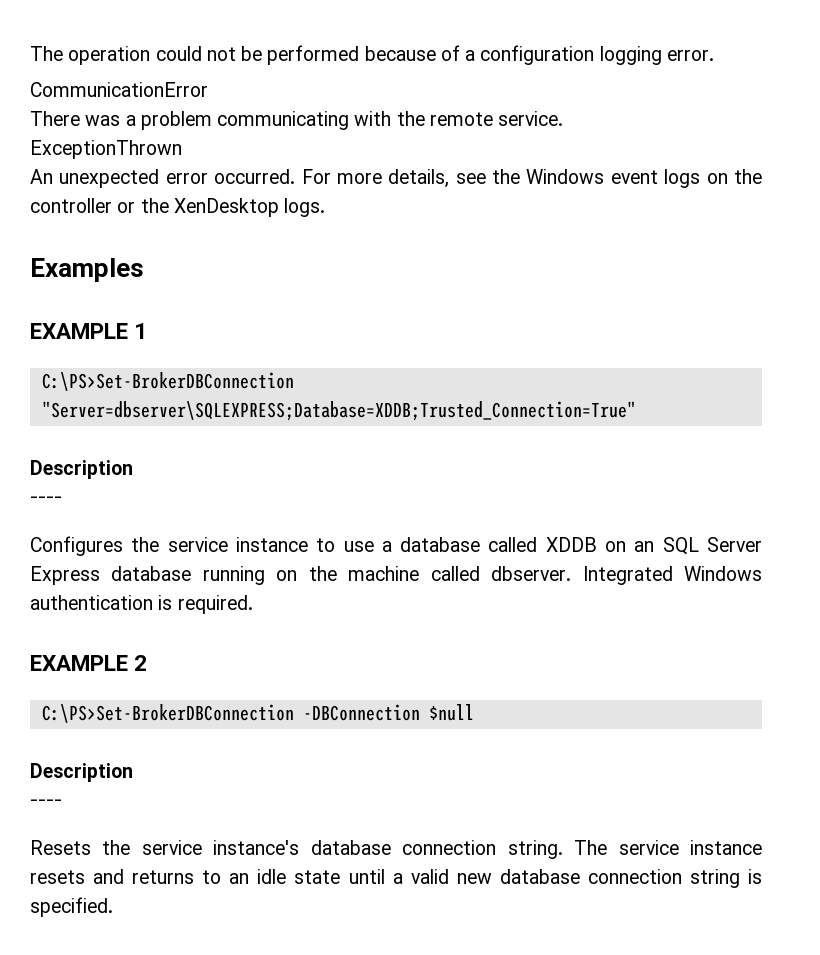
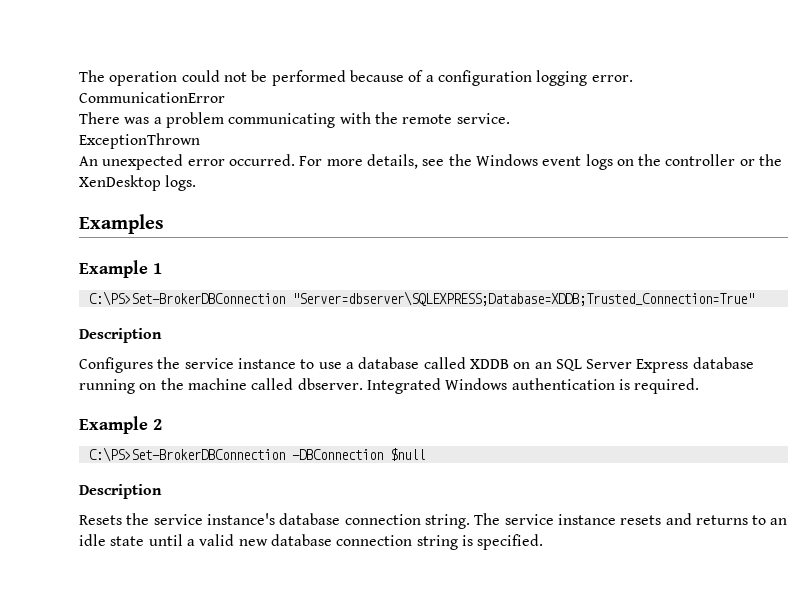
- EXAMPLE 1
+ Example 1
  C:\PS>Set-BrokerDBConnection "Server=dbserver\SQLEXPRESS;Database=XDDB;Trusted_Connection=True"
  Description
- ----
- EXAMPLE 2
+ Example 2
  C:\PS>Set-BrokerDBConnection -DBConnection $null
  Description
- ----

